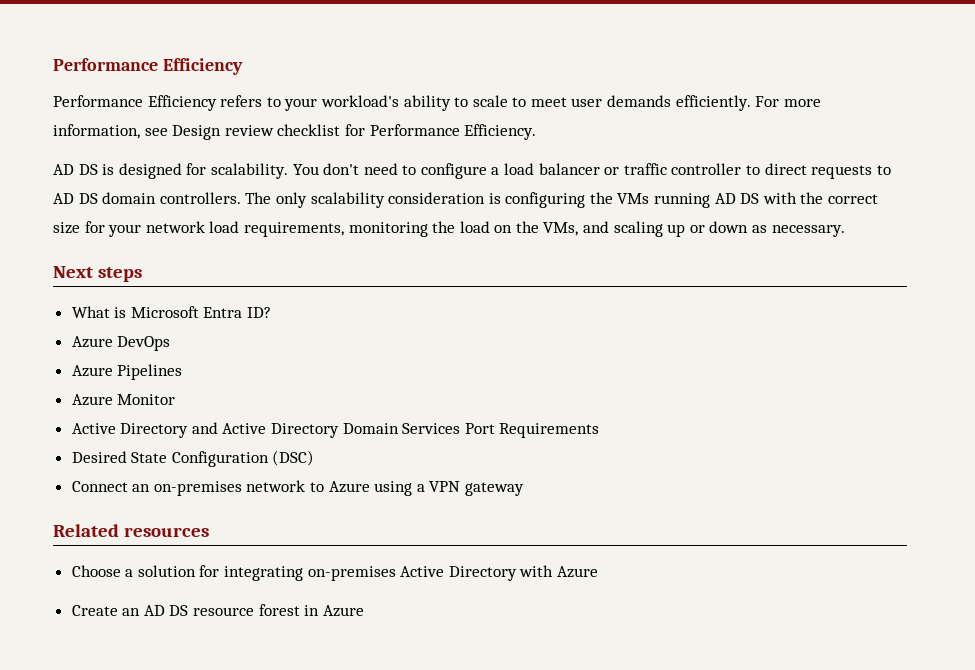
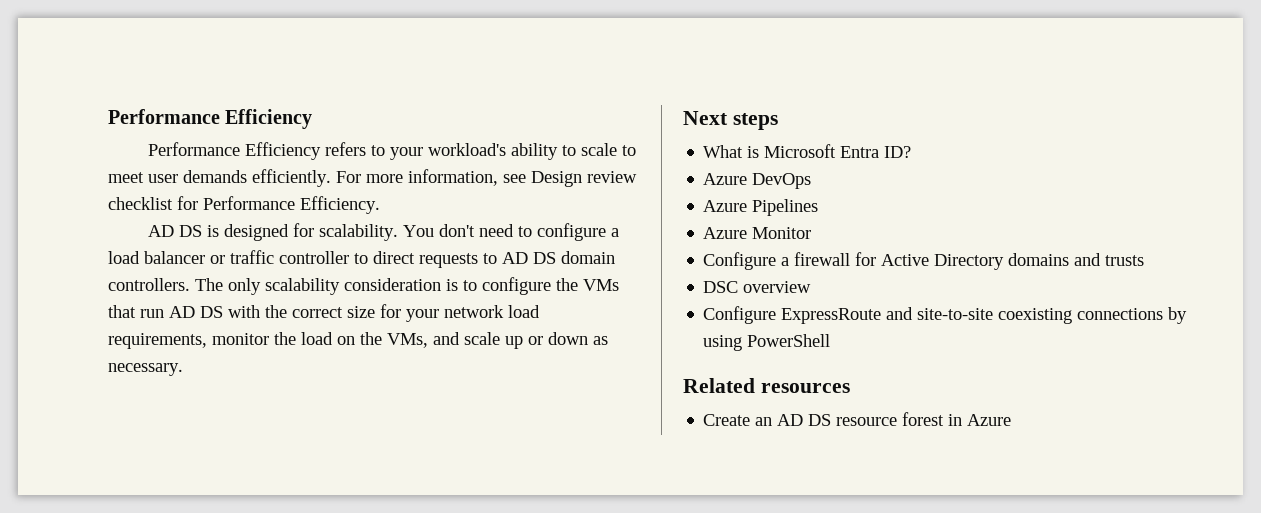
- The only scalability consideration is configuring the VMs running AD DS with the correct size for your network load requirements, monitoring the load on the VMs, and scaling up or down as necessary.
+ The only scalability consideration is to configure the VMs that run AD DS with the correct size for your network load requirements, monitor the load on the VMs, and scale up or down as necessary.
- Active Directory and Active Directory Domain Services Port Requirements
- Desired State Configuration (DSC)
- Connect an on-premises network to Azure using a VPN gateway
+ Configure a firewall for Active Directory domains and trusts
+ DSC overview
+ Configure ExpressRoute and site-to-site coexisting connections by using PowerShell
  Related resources
- Choose a solution for integrating on-premises Active Directory with Azure

